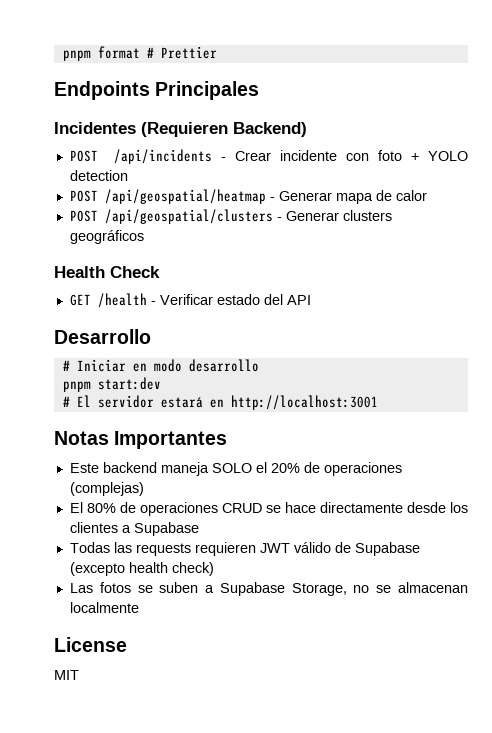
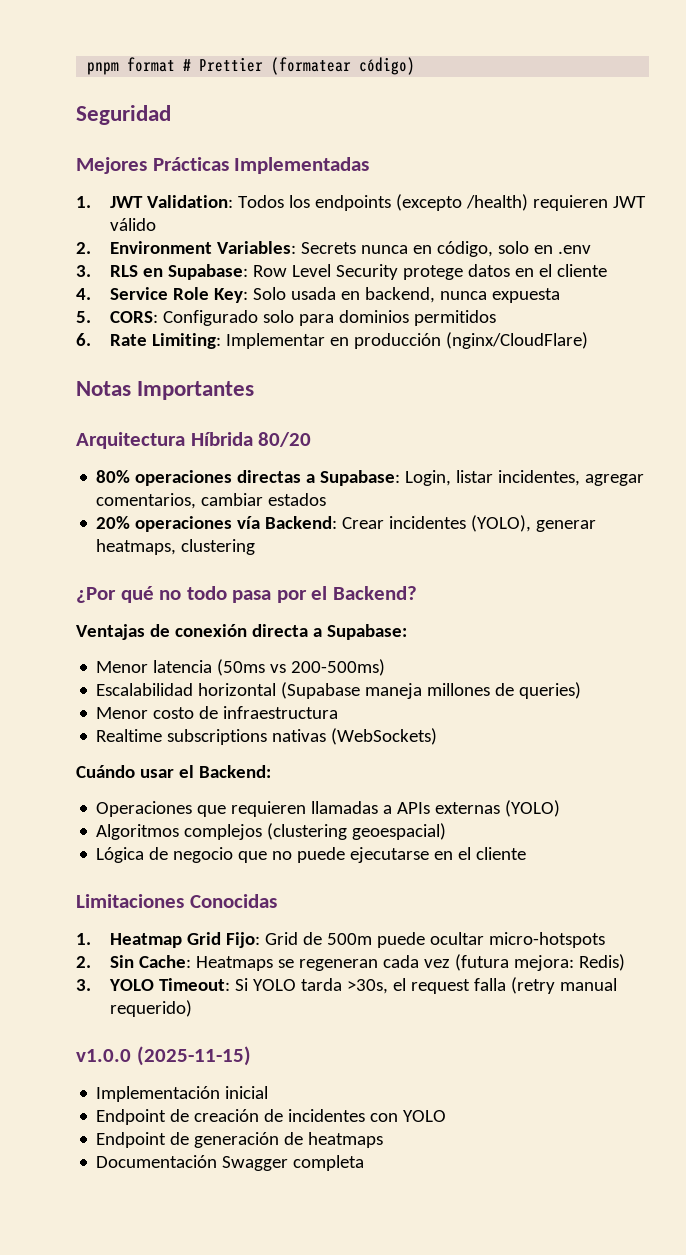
- pnpm format # Prettier
- Endpoints Principales
- Incidentes (Requieren Backend)
- POST /api/incidents - Crear incidente con foto + YOLO detection
- POST /api/geospatial/heatmap - Generar mapa de calor
- POST /api/geospatial/clusters - Generar clusters geográficos
- Health Check
- GET /health - Verificar estado del API
- Desarrollo
- # Iniciar en modo desarrollo
- pnpm start:dev
- # El servidor estará en http://localhost:3001
+ pnpm format # Prettier (formatear código)
+ Seguridad
+ Mejores Prácticas Implementadas
+ 1. JWT Validation: Todos los endpoints (excepto /health) requieren JWT válido
+ 2. Environment Variables: Secrets nunca en código, solo en .env
+ 3. RLS en Supabase: Row Level Security protege datos en el cliente
+ 4. Service Role Key: Solo usada en backend, nunca expuesta
+ 5. CORS: Configurado solo para dominios permitidos
+ 6. Rate Limiting: Implementar en producción (nginx/CloudFlare)
  Notas Importantes
- Este backend maneja SOLO el 20% de operaciones (complejas)
- El 80% de operaciones CRUD se hace directamente desde los clientes a Supabase
- Todas las requests requieren JWT válido de Supabase (excepto health check)
- Las fotos se suben a Supabase Storage, no se almacenan localmente
- License
- MIT
+ Arquitectura Híbrida 80/20
+ 80% operaciones directas a Supabase: Login, listar incidentes, agregar comentarios, cambiar estados
+ 20% operaciones vía Backend: Crear incidentes (YOLO), generar heatmaps, clustering
+ ¿Por qué no todo pasa por el Backend?
+ Ventajas de conexión directa a Supabase:
+ Menor latencia (50ms vs 200-500ms)
+ Escalabilidad horizontal (Supabase maneja millones de queries)
+ Menor costo de infraestructura
+ Realtime subscriptions nativas (WebSockets)
+ Cuándo usar el Backend:
+ Operaciones que requieren llamadas a APIs externas (YOLO)
+ Algoritmos complejos (clustering geoespacial)
+ Lógica de negocio que no puede ejecutarse en el cliente
+ Limitaciones Conocidas
+ 1. Heatmap Grid Fijo: Grid de 500m puede ocultar micro-hotspots
+ 2. Sin Cache: Heatmaps se regeneran cada vez (futura mejora: Redis)
+ 3. YOLO Timeout: Si YOLO tarda >30s, el request falla (retry manual requerido)
+ v1.0.0 (2025-11-15)
+ Implementación inicial
+ Endpoint de creación de incidentes con YOLO
+ Endpoint de generación de heatmaps
+ Documentación Swagger completa

